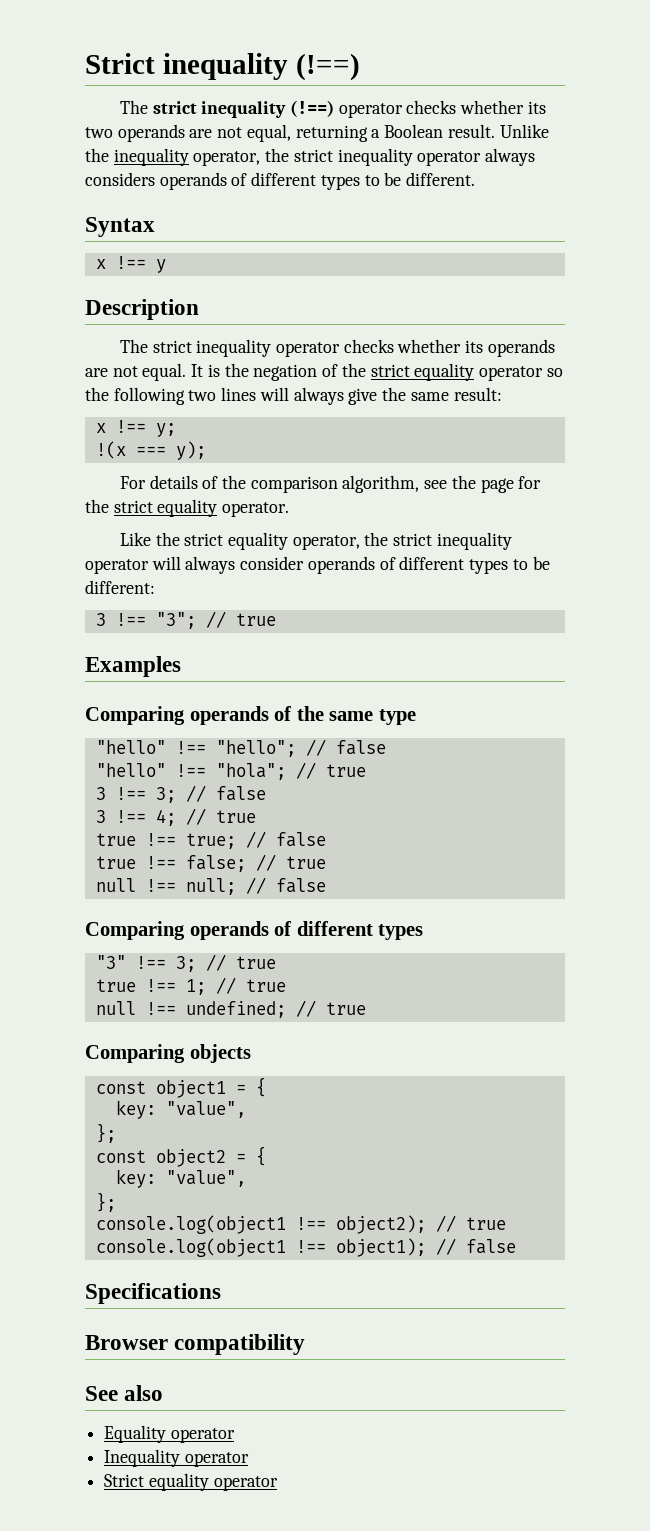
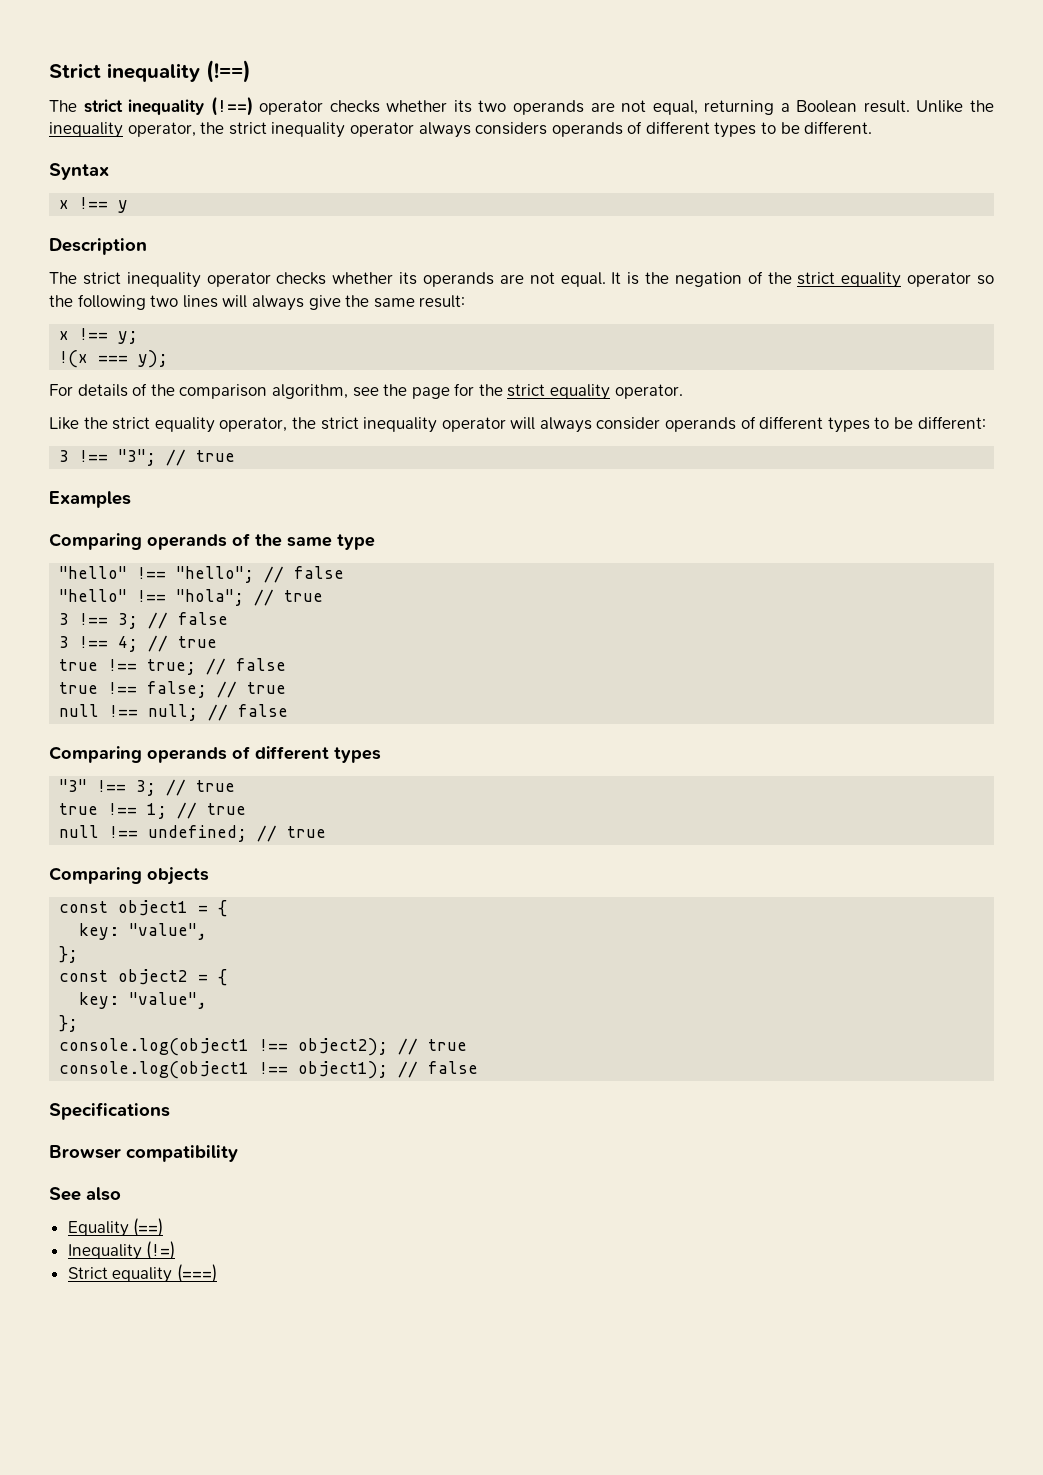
- Equality operator
+ Equality (==)
- Inequality operator
+ Inequality (!=)
- Strict equality operator
+ Strict equality (===)

